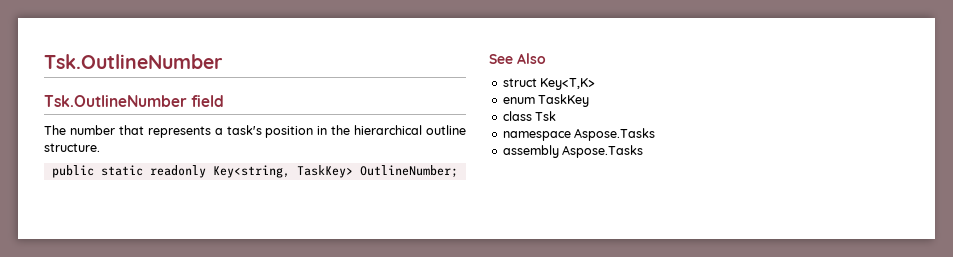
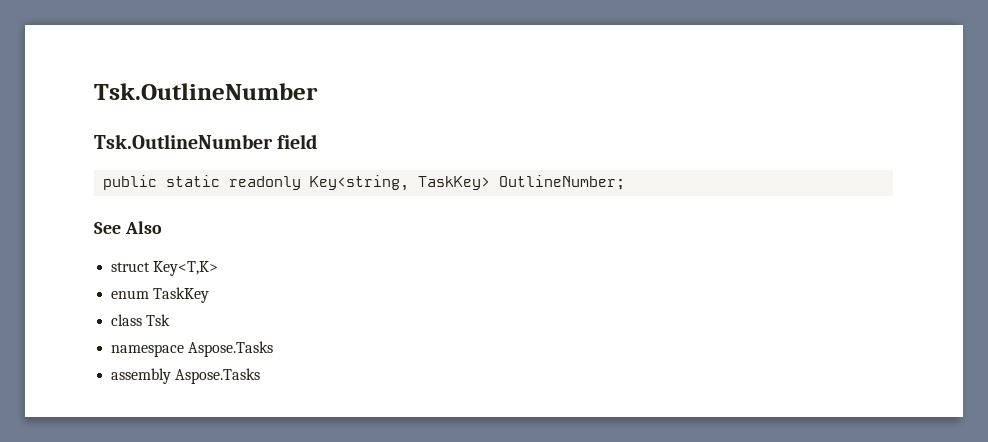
- The number that represents a task's position in the hierarchical outline structure.

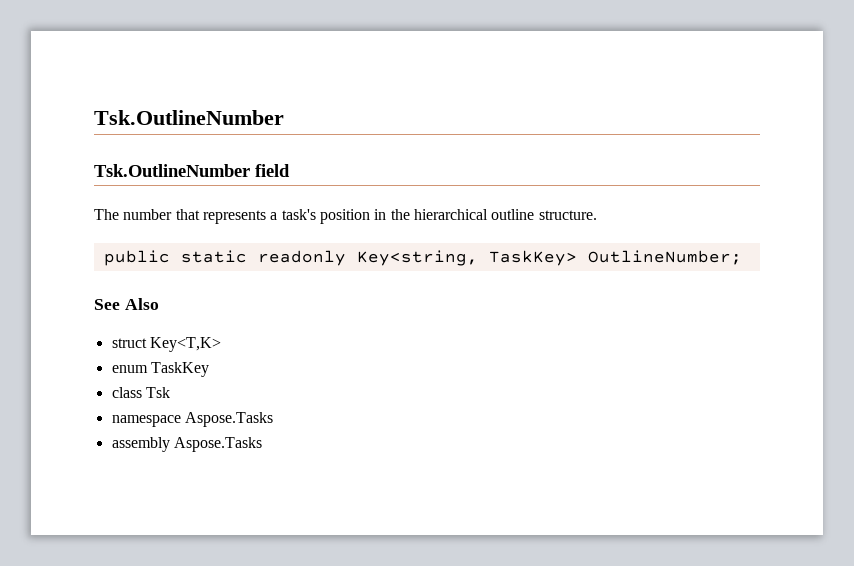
+ The number that represents a task's position in the hierarchical outline structure.

